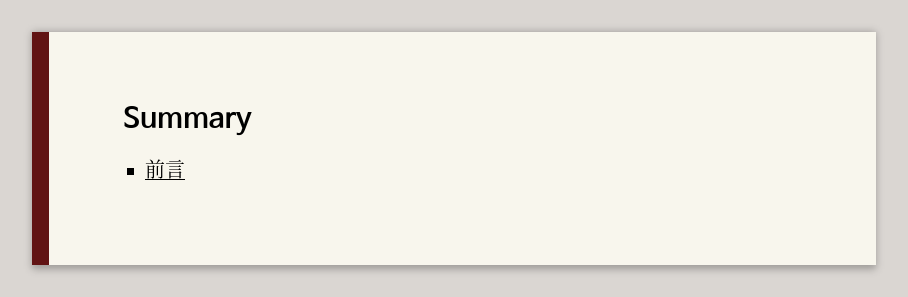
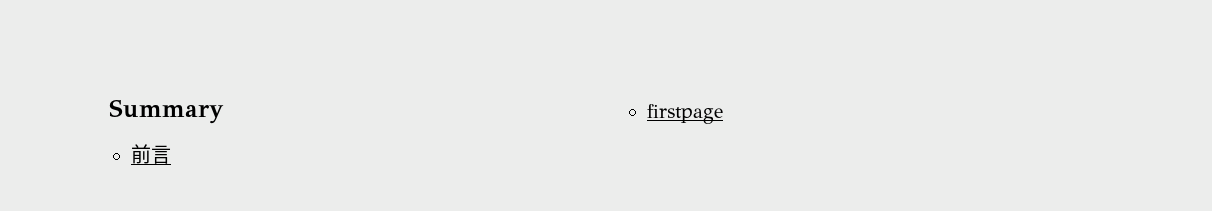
+ firstpage

